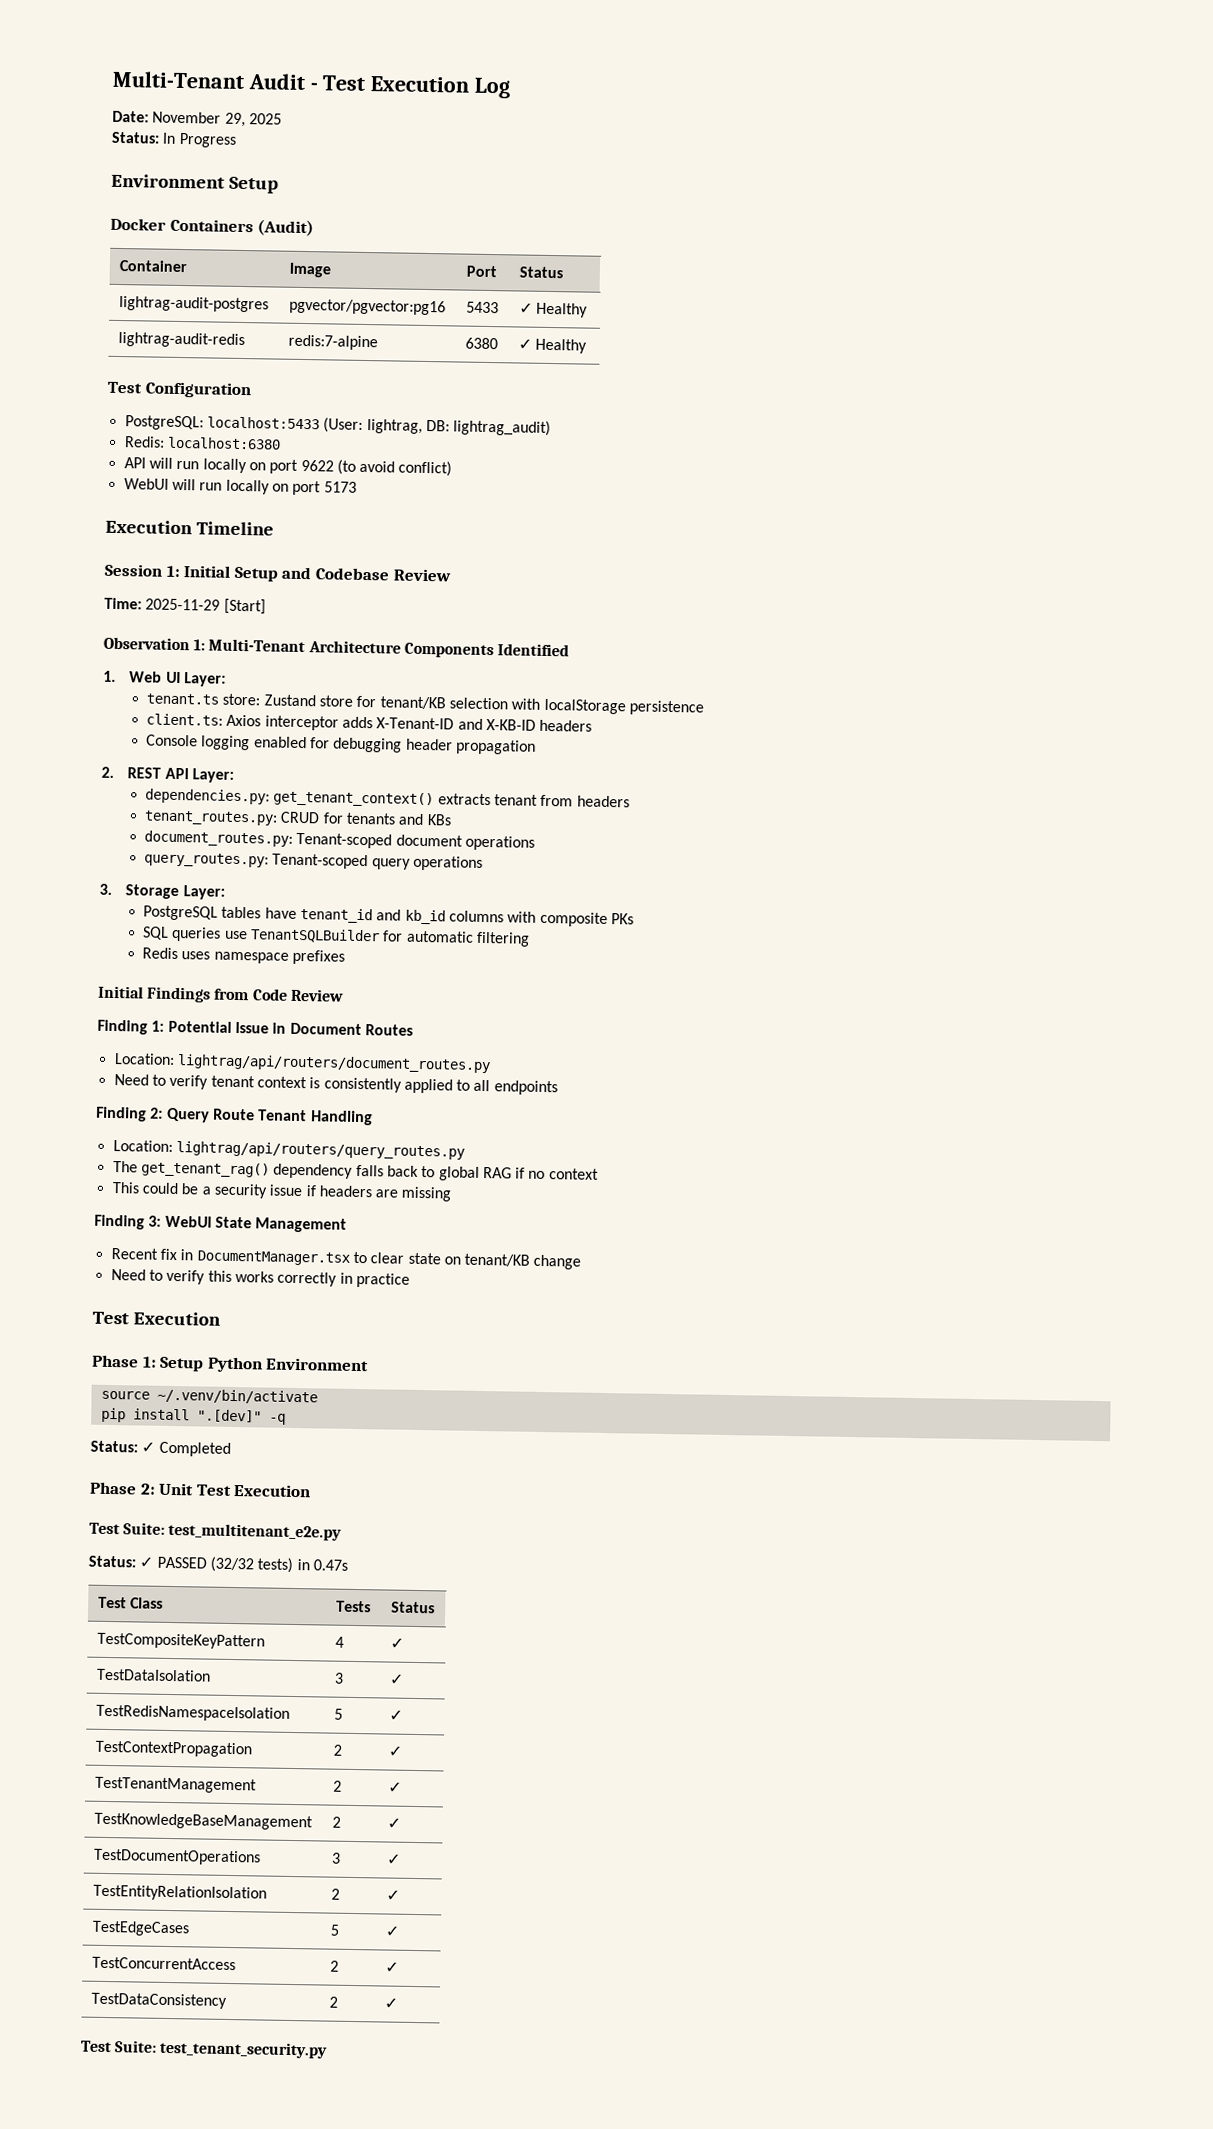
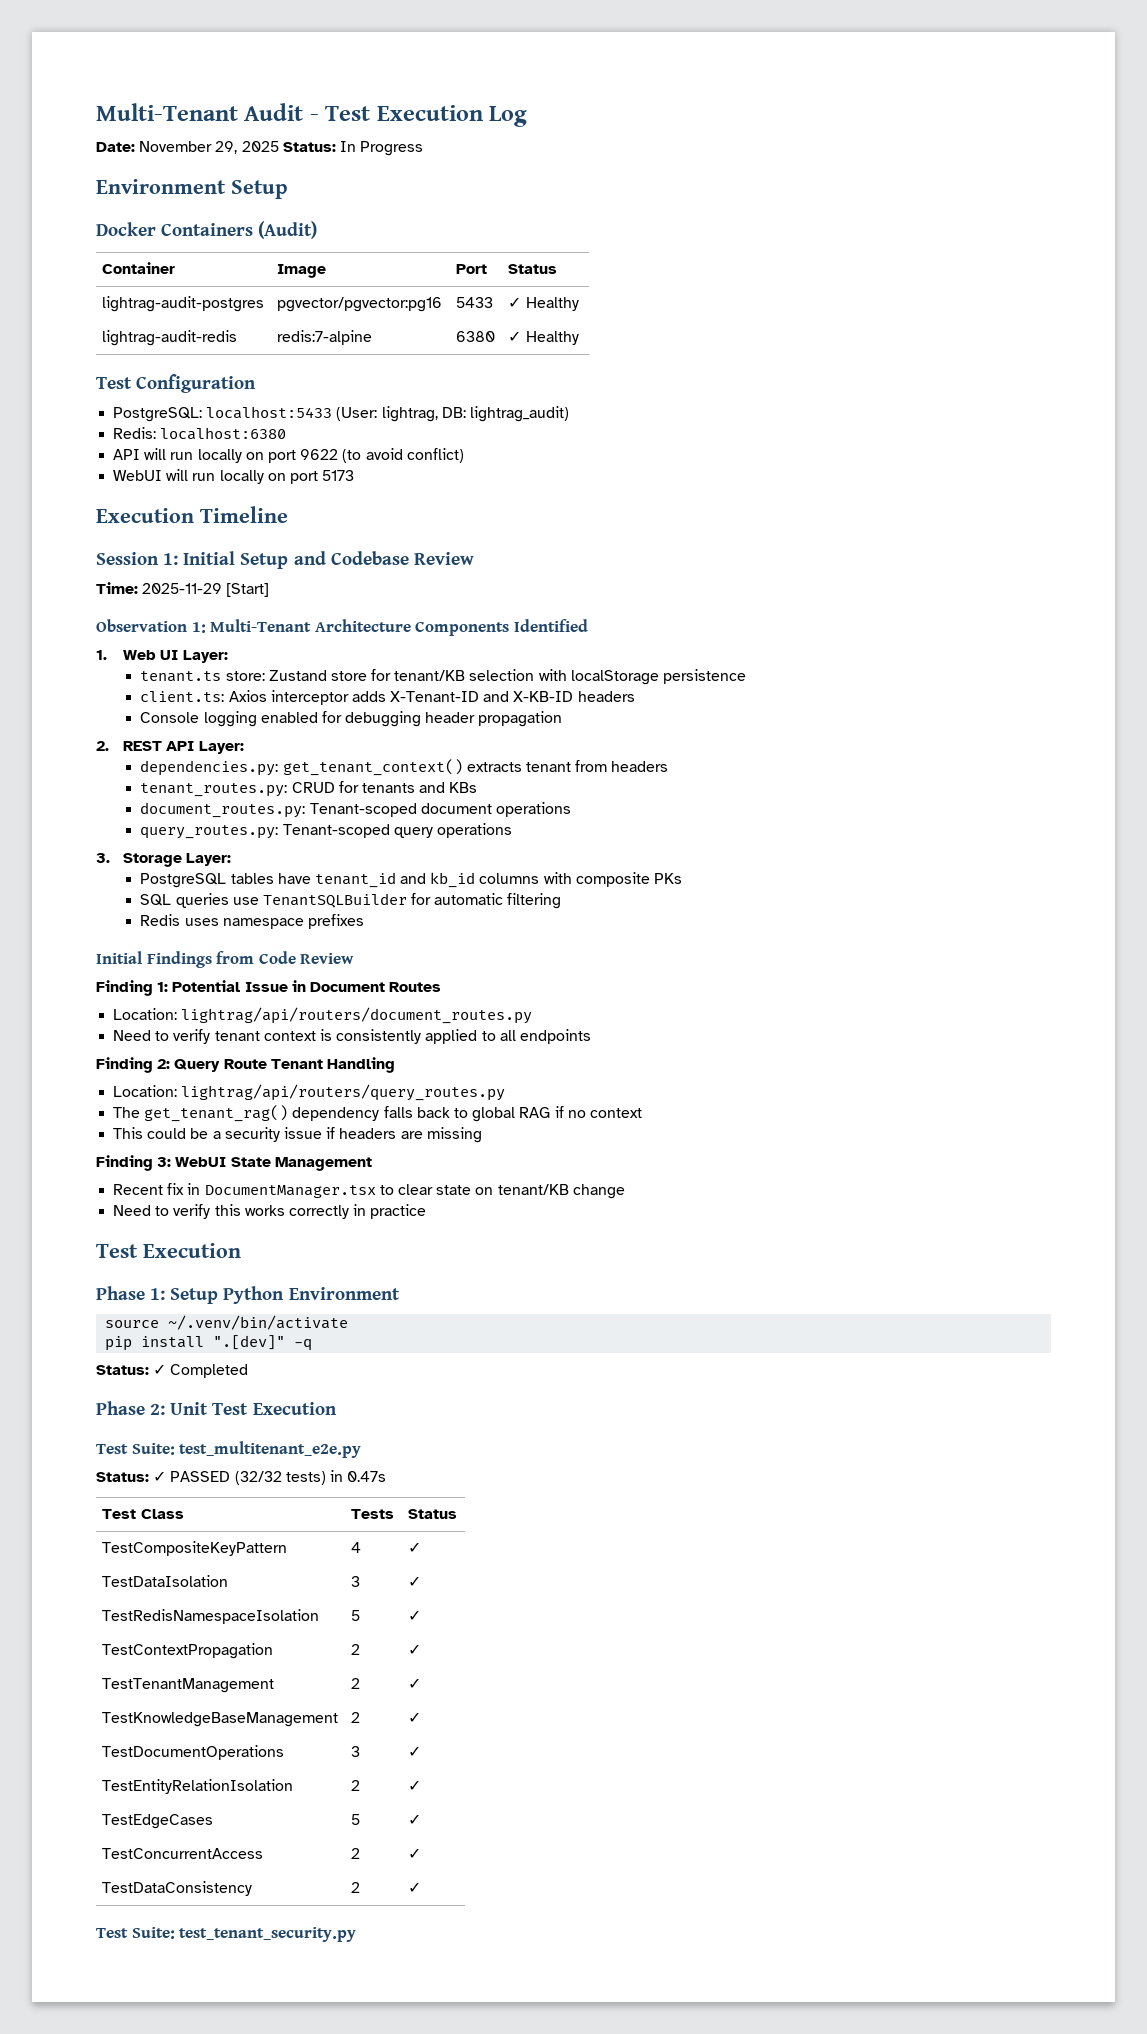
- Date: November 29, 2025
- Status: In Progress
+ Date: November 29, 2025 Status: In Progress

